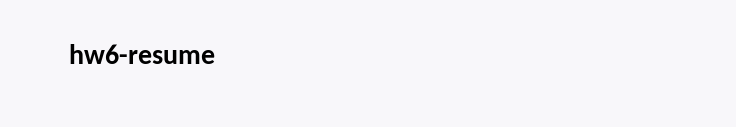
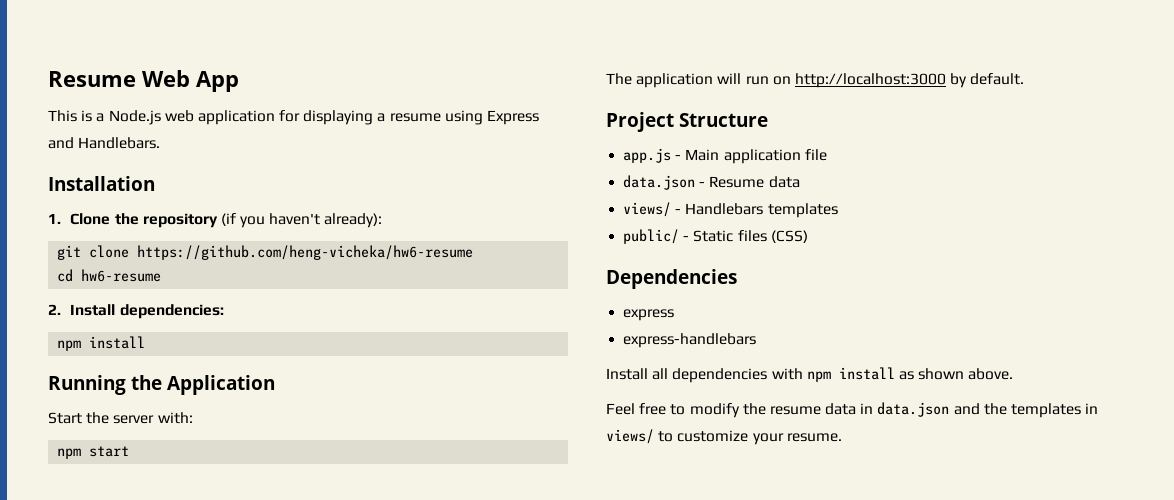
- hw6-resume
+ Resume Web App
+ This is a Node.js web application for displaying a resume using Express and Handlebars.
+ Installation
+ 1. Clone the repository (if you haven't already):
+ git clone https://github.com/heng-vicheka/hw6-resume
+ cd hw6-resume
+ 2. Install dependencies:
+ npm install
+ Running the Application
+ Start the server with:
+ npm start
+ The application will run on http://localhost:3000 by default.
+ Project Structure
+ app.js - Main application file
+ data.json - Resume data
+ views/ - Handlebars templates
+ public/ - Static files (CSS)
+ Dependencies
+ express
+ express-handlebars
+ Install all dependencies with npm install as shown above.
+ Feel free to modify the resume data in data.json and the templates in views/ to customize your resume.

